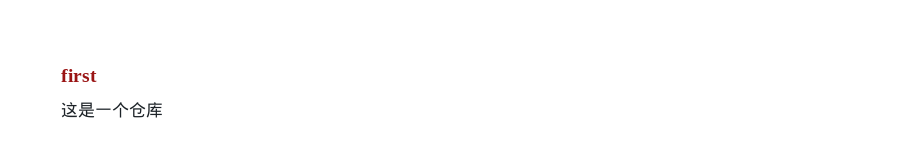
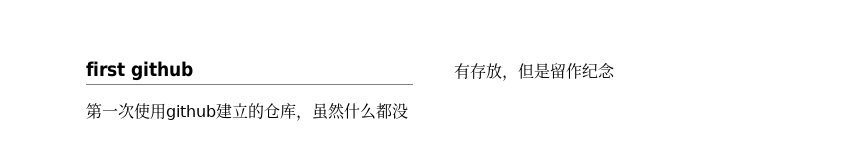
- first
- 这是一个仓库
+ first github
+ 第一次使用github建立的仓库，虽然什么都没有存放，但是留作纪念

